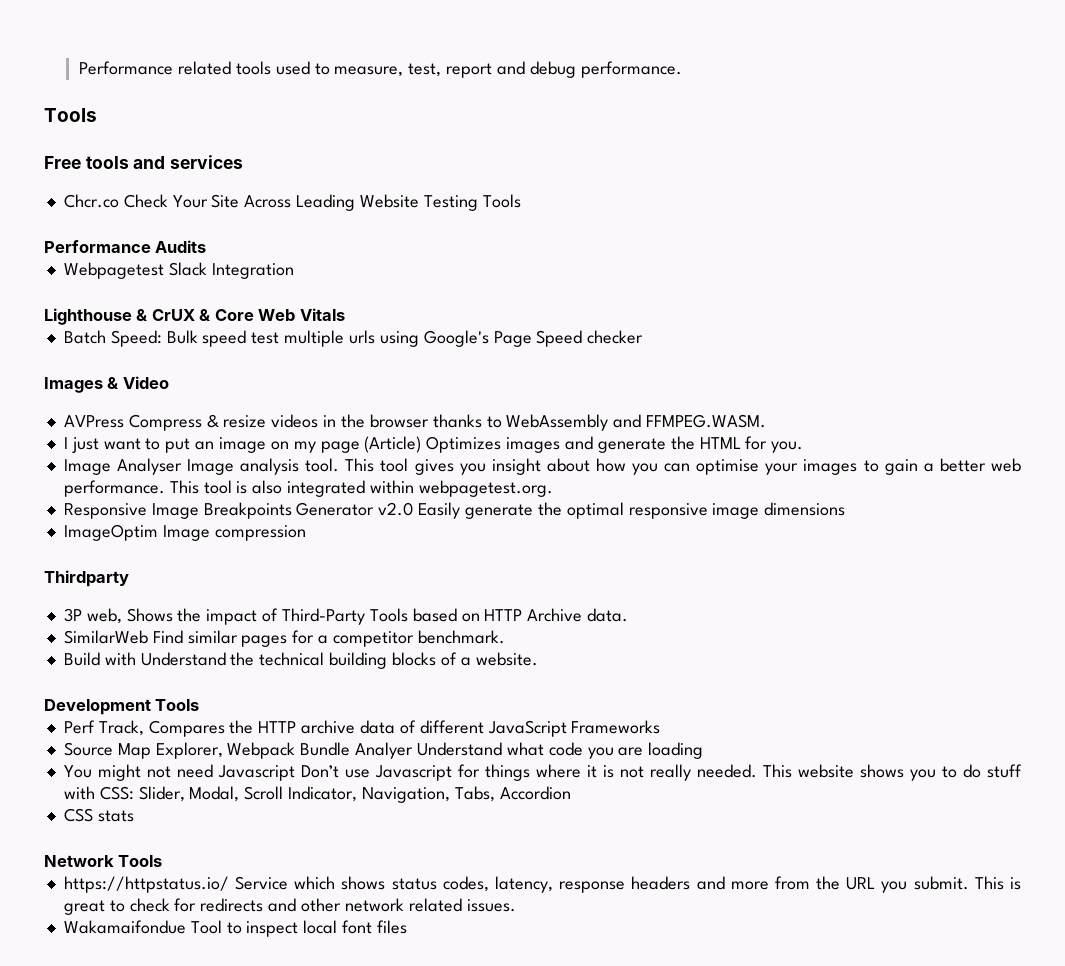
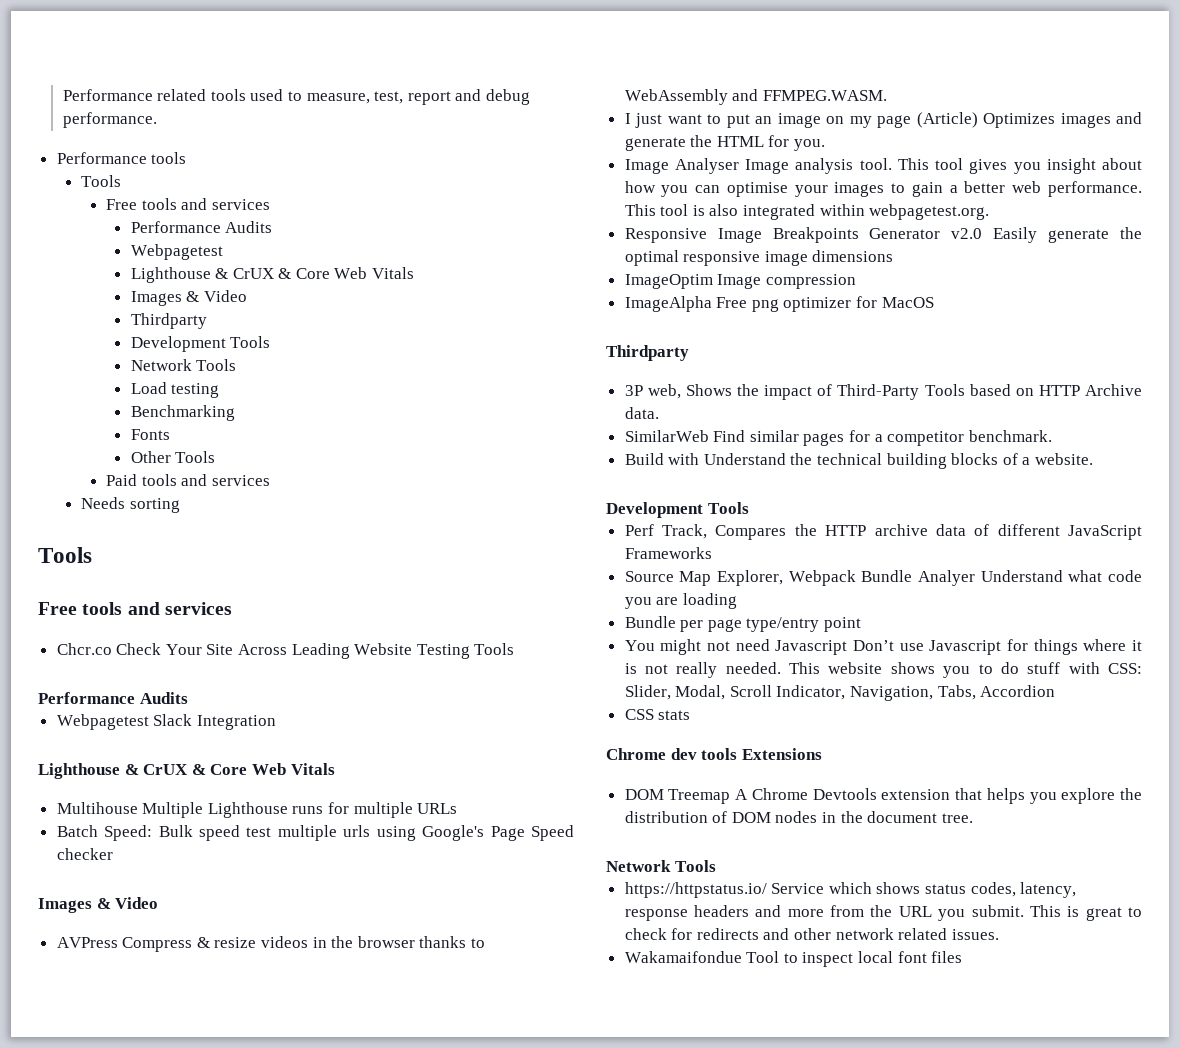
+ Performance tools
+ Tools
+ Free tools and services
+ Performance Audits
+ Webpagetest
+ Lighthouse & CrUX & Core Web Vitals
+ Images & Video
+ Thirdparty
+ Development Tools
+ Network Tools
+ Load testing
+ Benchmarking
+ Fonts
+ Other Tools
+ Paid tools and services
+ Needs sorting
+ Multihouse Multiple Lighthouse runs for multiple URLs
+ ImageAlpha Free png optimizer for MacOS
+ Bundle per page type/entry point
+ Chrome dev tools Extensions
+ DOM Treemap A Chrome Devtools extension that helps you explore the distribution of DOM nodes in the document tree.

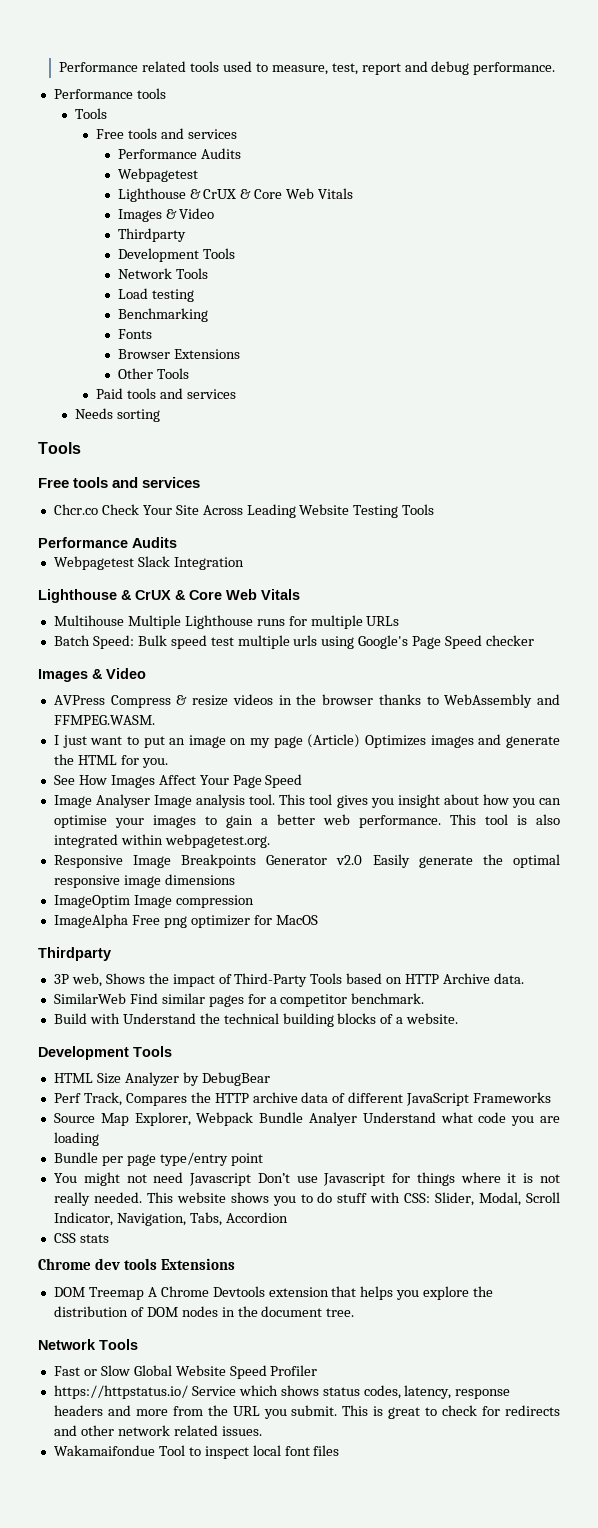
+ Browser Extensions
+ See How Images Affect Your Page Speed
+ HTML Size Analyzer by DebugBear
+ Fast or Slow Global Website Speed Profiler

